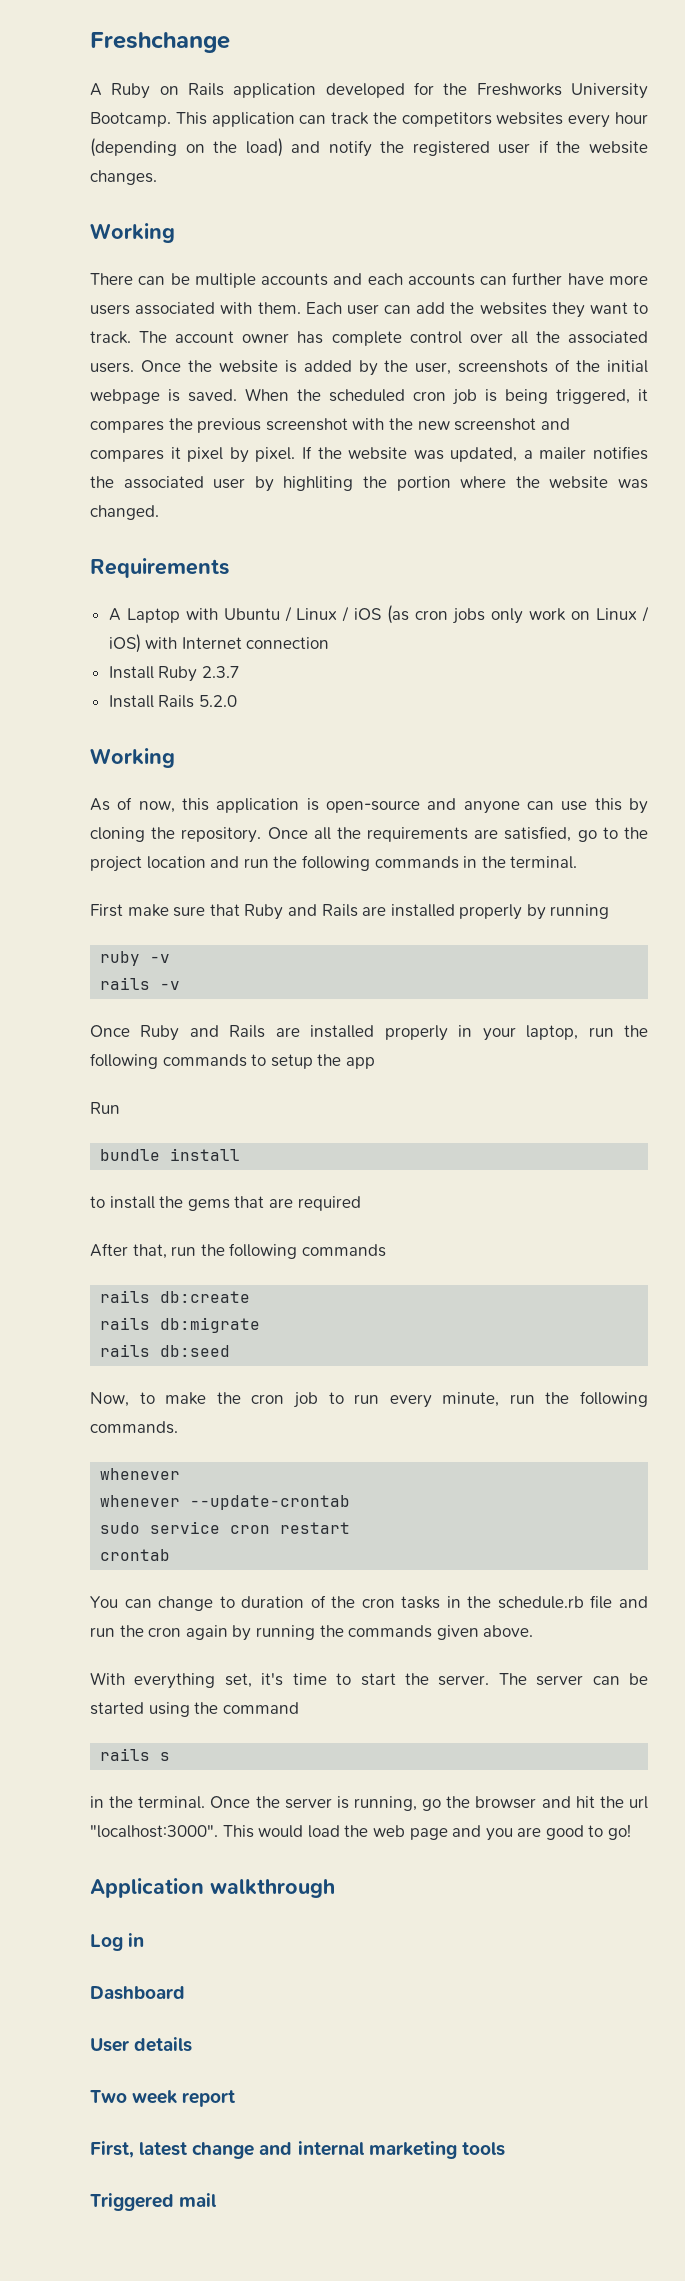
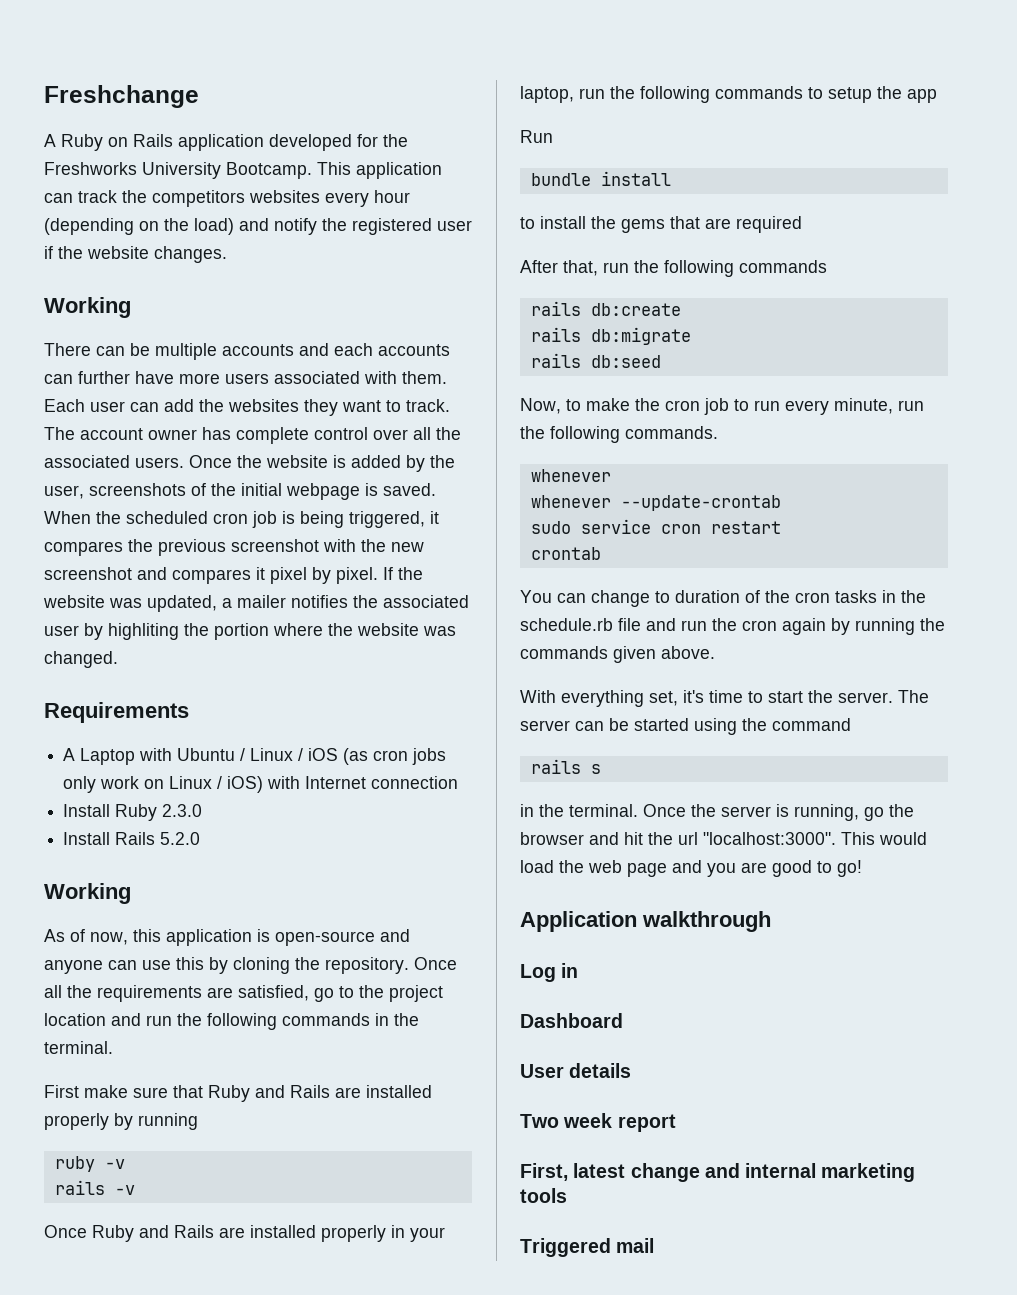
- Install Ruby 2.3.7
+ Install Ruby 2.3.0

